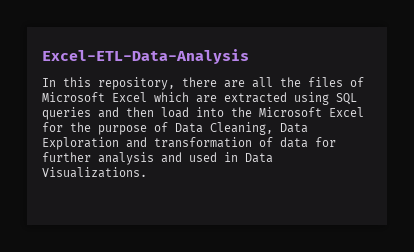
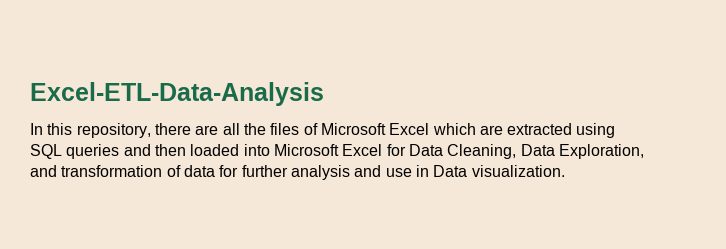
- In this repository, there are all the files of Microsoft Excel which are extracted using SQL queries and then load into the Microsoft Excel for the purpose of Data Cleaning, Data Exploration and transformation of data for further analysis and used in Data Visualizations.
+ In this repository, there are all the files of Microsoft Excel which are extracted using SQL queries and then loaded into Microsoft Excel for Data Cleaning, Data Exploration, and transformation of data for further analysis and use in Data visualization.

